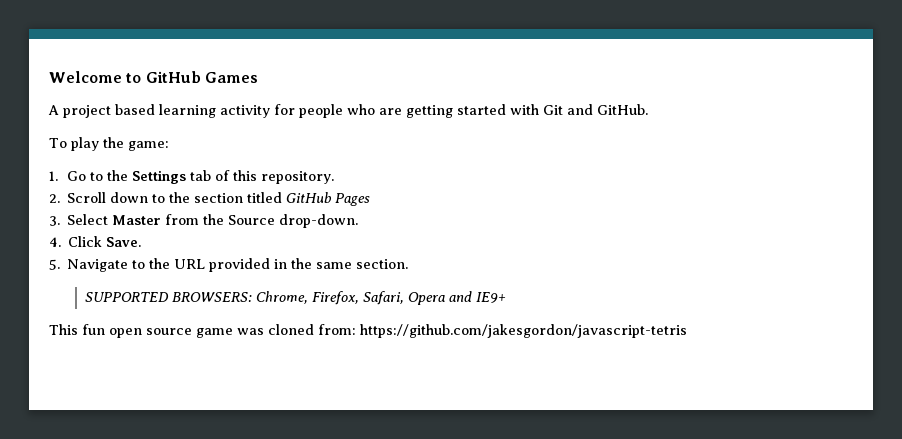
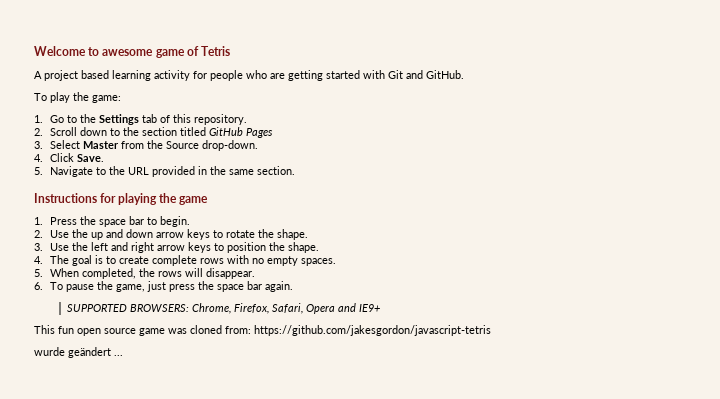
- Welcome to GitHub Games
+ Welcome to awesome game of Tetris
+ Instructions for playing the game
+ 1. Press the space bar to begin.
+ 2. Use the up and down arrow keys to rotate the shape.
+ 3. Use the left and right arrow keys to position the shape.
+ 4. The goal is to create complete rows with no empty spaces.
+ 5. When completed, the rows will disappear.
+ 6. To pause the game, just press the space bar again.
+ wurde geändert ...

